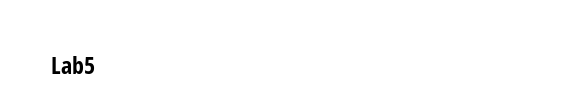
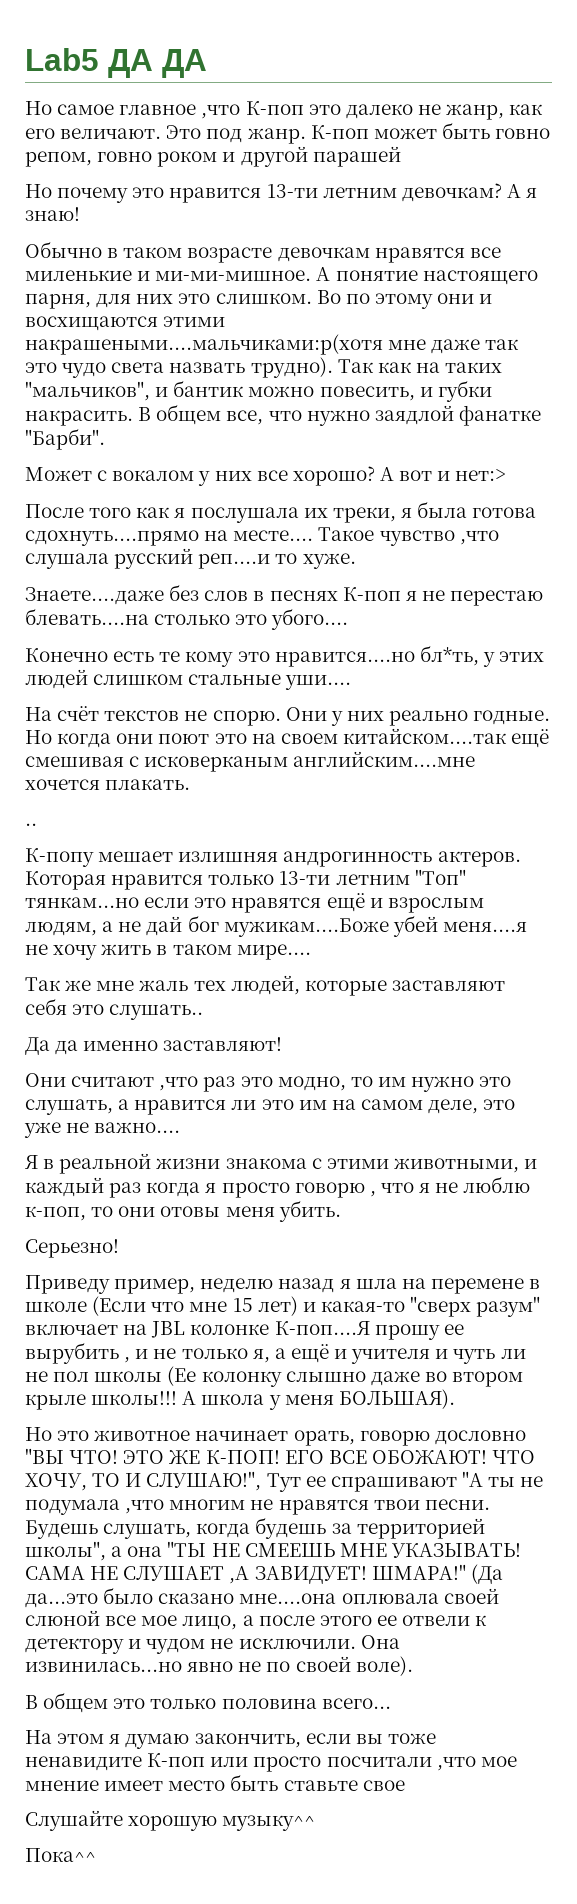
- Lab5
+ Lab5 ДА ДА
+ Но самое главное ,что К-поп это далеко не жанр, как его величают. Это под жанр. К-поп может быть говно репом, говно роком и другой парашей
+ Но почему это нравится 13-ти летним девочкам? А я знаю!
+ Обычно в таком возрасте девочкам нравятся все миленькие и ми-ми-мишное. А понятие настоящего парня, для них это слишком. Во по этому они и восхищаются этими накрашеными....мальчиками:р(хотя мне даже так это чудо света назвать трудно). Так как на таких "мальчиков", и бантик можно повесить, и губки накрасить. В общем все, что нужно заядлой фанатке "Барби".
+ Может с вокалом у них все хорошо? А вот и нет:>
+ После того как я послушала их треки, я была готова сдохнуть....прямо на месте.... Такое чувство ,что слушала русский реп....и то хуже.
+ Знаете....даже без слов в песнях К-поп я не перестаю блевать....на столько это убого....
+ Конечно есть те кому это нравится....но бл*ть, у этих людей слишком стальные уши....
+ На счёт текстов не спорю. Они у них реально годные. Но когда они поют это на своем китайском....так ещё смешивая с исковерканым английским....мне хочется плакать.
+ ..
+ К-попу мешает излишняя андрогинность актеров. Которая нравится только 13-ти летним "Топ" тянкам...но если это нравятся ещё и взрослым людям, а не дай бог мужикам....Боже убей меня....я не хочу жить в таком мире....
+ Так же мне жаль тех людей, которые заставляют себя это слушать..
+ Да да именно заставляют!
+ Они считают ,что раз это модно, то им нужно это слушать, а нравится ли это им на самом деле, это уже не важно....
+ Я в реальной жизни знакома с этими животными, и каждый раз когда я просто говорю , что я не люблю к-поп, то они отовы меня убить.
+ Серьезно!
+ Приведу пример, неделю назад я шла на перемене в школе (Если что мне 15 лет) и какая-то "сверх разум" включает на JBL колонке К-поп....Я прошу ее вырубить , и не только я, а ещё и учителя и чуть ли не пол школы (Ее колонку слышно даже во втором крыле школы!!! А школа у меня БОЛЬШАЯ).
+ Но это животное начинает орать, говорю дословно "ВЫ ЧТО! ЭТО ЖЕ К-ПОП! ЕГО ВСЕ ОБОЖАЮТ! ЧТО ХОЧУ, ТО И СЛУШАЮ!", Тут ее спрашивают "А ты не подумала ,что многим не нравятся твои песни. Будешь слушать, когда будешь за территорией школы", а она "ТЫ НЕ СМЕЕШЬ МНЕ УКАЗЫВАТЬ! САМА НЕ СЛУШАЕТ ,А ЗАВИДУЕТ! ШМАРА!" (Да да...это было сказано мне....она оплювала своей слюной все мое лицо, а после этого ее отвели к детектору и чудом не исключили. Она извинилась...но явно не по своей воле).
+ В общем это только половина всего...
+ На этом я думаю закончить, если вы тоже ненавидите К-поп или просто посчитали ,что мое мнение имеет место быть ставьте свое
+ Слушайте хорошую музыку^^
+ Пока^^

